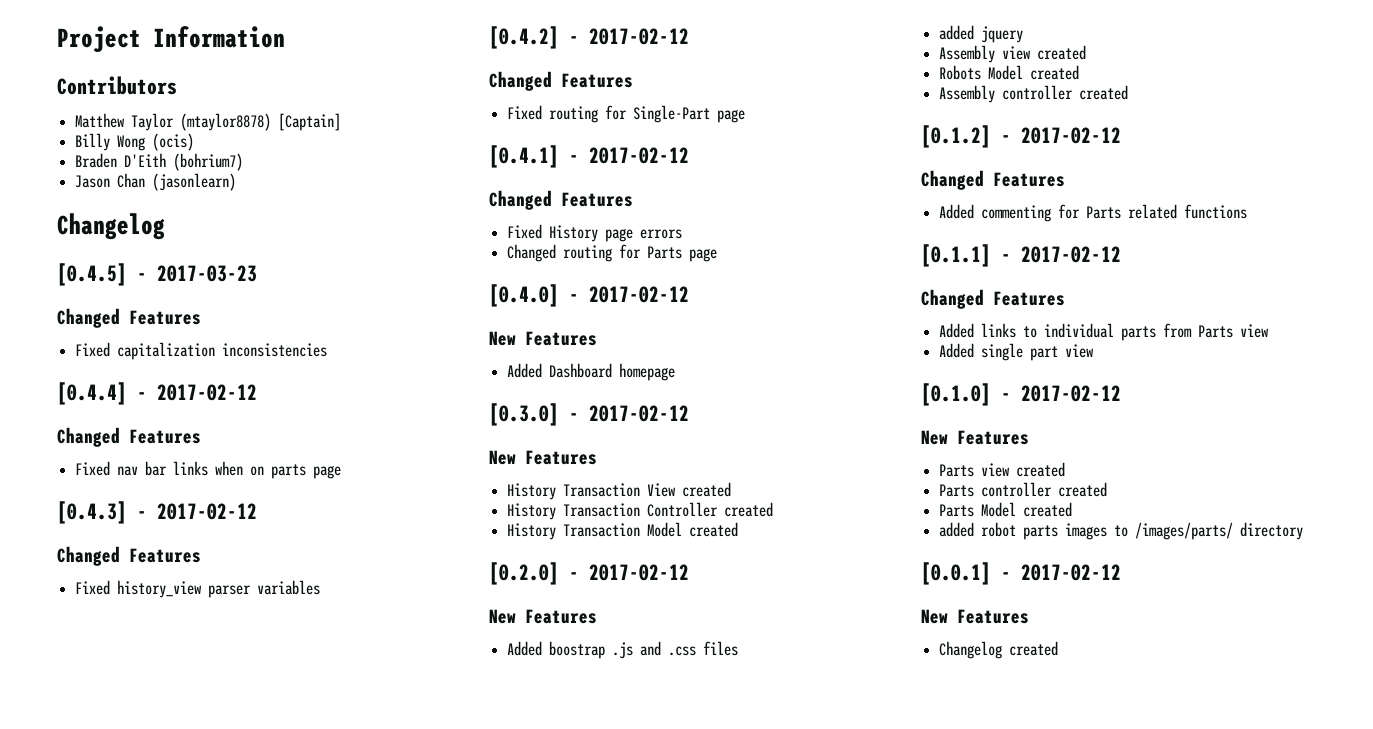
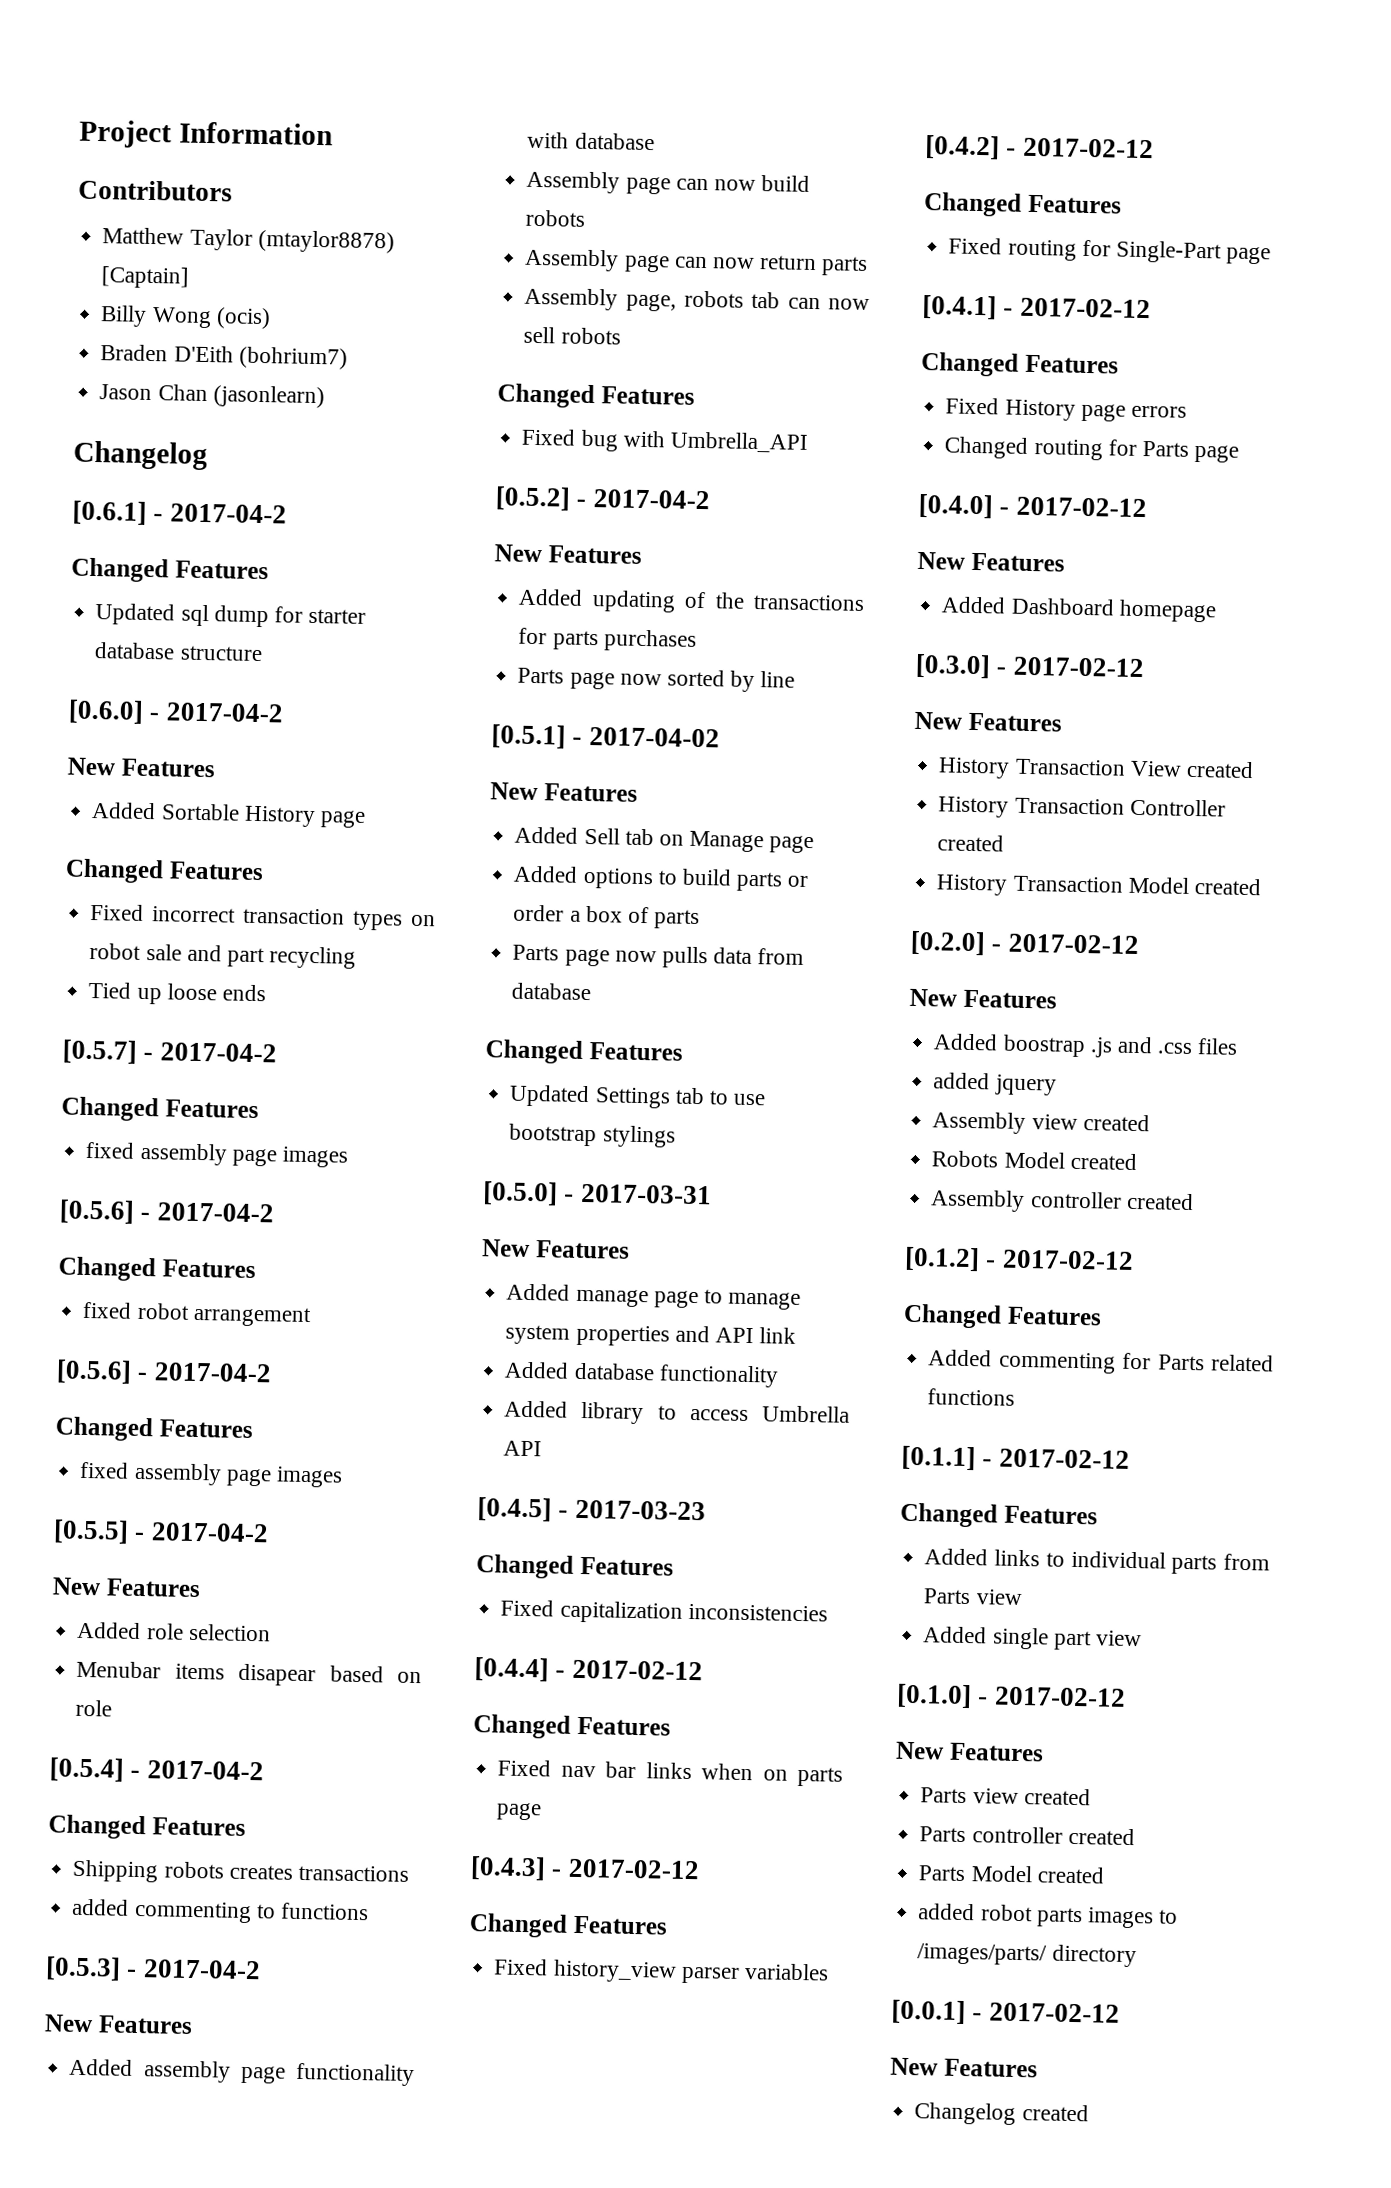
+ [0.6.1] - 2017-04-2
+ Changed Features
+ Updated sql dump for starter database structure
+ [0.6.0] - 2017-04-2
+ New Features
+ Added Sortable History page
+ Changed Features
+ Fixed incorrect transaction types on robot sale and part recycling
+ Tied up loose ends
+ [0.5.7] - 2017-04-2
+ Changed Features
+ fixed assembly page images
+ [0.5.6] - 2017-04-2
+ Changed Features
+ fixed robot arrangement
+ [0.5.6] - 2017-04-2
+ Changed Features
+ fixed assembly page images
+ [0.5.5] - 2017-04-2
+ New Features
+ Added role selection
+ Menubar items disapear based on role
+ [0.5.4] - 2017-04-2
+ Changed Features
+ Shipping robots creates transactions
+ added commenting to functions
+ [0.5.3] - 2017-04-2
+ New Features
+ Added assembly page functionality with database
+ Assembly page can now build robots
+ Assembly page can now return parts
+ Assembly page, robots tab can now sell robots
+ Changed Features
+ Fixed bug with Umbrella_API
+ [0.5.2] - 2017-04-2
+ New Features
+ Added updating of the transactions for parts purchases
+ Parts page now sorted by line
+ [0.5.1] - 2017-04-02
+ New Features
+ Added Sell tab on Manage page
+ Added options to build parts or order a box of parts
+ Parts page now pulls data from database
+ Changed Features
+ Updated Settings tab to use bootstrap stylings
+ [0.5.0] - 2017-03-31
+ New Features
+ Added manage page to manage system properties and API link
+ Added database functionality
+ Added library to access Umbrella API

